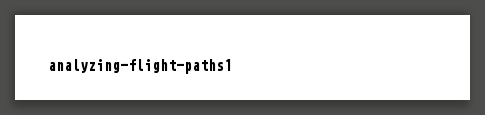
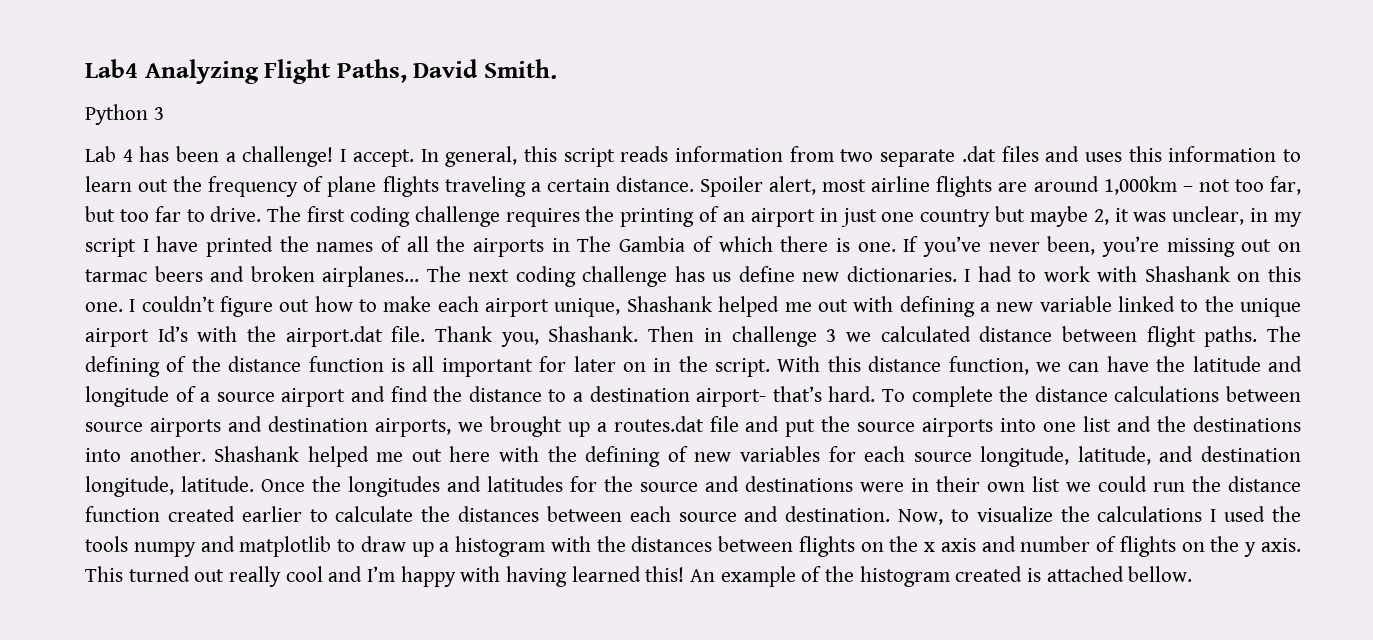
- analyzing-flight-paths1
+ Lab4 Analyzing Flight Paths, David Smith.
+ Python 3
+ Lab 4 has been a challenge! I accept. In general, this script reads information from two separate .dat files and uses this information to learn out the frequency of plane flights traveling a certain distance. Spoiler alert, most airline flights are around 1,000km – not too far, but too far to drive. The first coding challenge requires the printing of an airport in just one country but maybe 2, it was unclear, in my script I have printed the names of all the airports in The Gambia of which there is one. If you’ve never been, you’re missing out on tarmac beers and broken airplanes… The next coding challenge has us define new dictionaries. I had to work with Shashank on this one. I couldn’t figure out how to make each airport unique, Shashank helped me out with defining a new variable linked to the unique airport Id’s with the airport.dat file. Thank you, Shashank. Then in challenge 3 we calculated distance between flight paths. The defining of the distance function is all important for later on in the script. With this distance function, we can have the latitude and longitude of a source airport and find the distance to a destination airport- that’s hard. To complete the distance calculations between source airports and destination airports, we brought up a routes.dat file and put the source airports into one list and the destinations into another. Shashank helped me out here with the defining of new variables for each source longitude, latitude, and destination longitude, latitude. Once the longitudes and latitudes for the source and destinations were in their own list we could run the distance function created earlier to calculate the distances between each source and destination. Now, to visualize the calculations I used the tools numpy and matplotlib to draw up a histogram with the distances between flights on the x axis and number of flights on the y axis. This turned out really cool and I’m happy with having learned this! An example of the histogram created is attached bellow.

